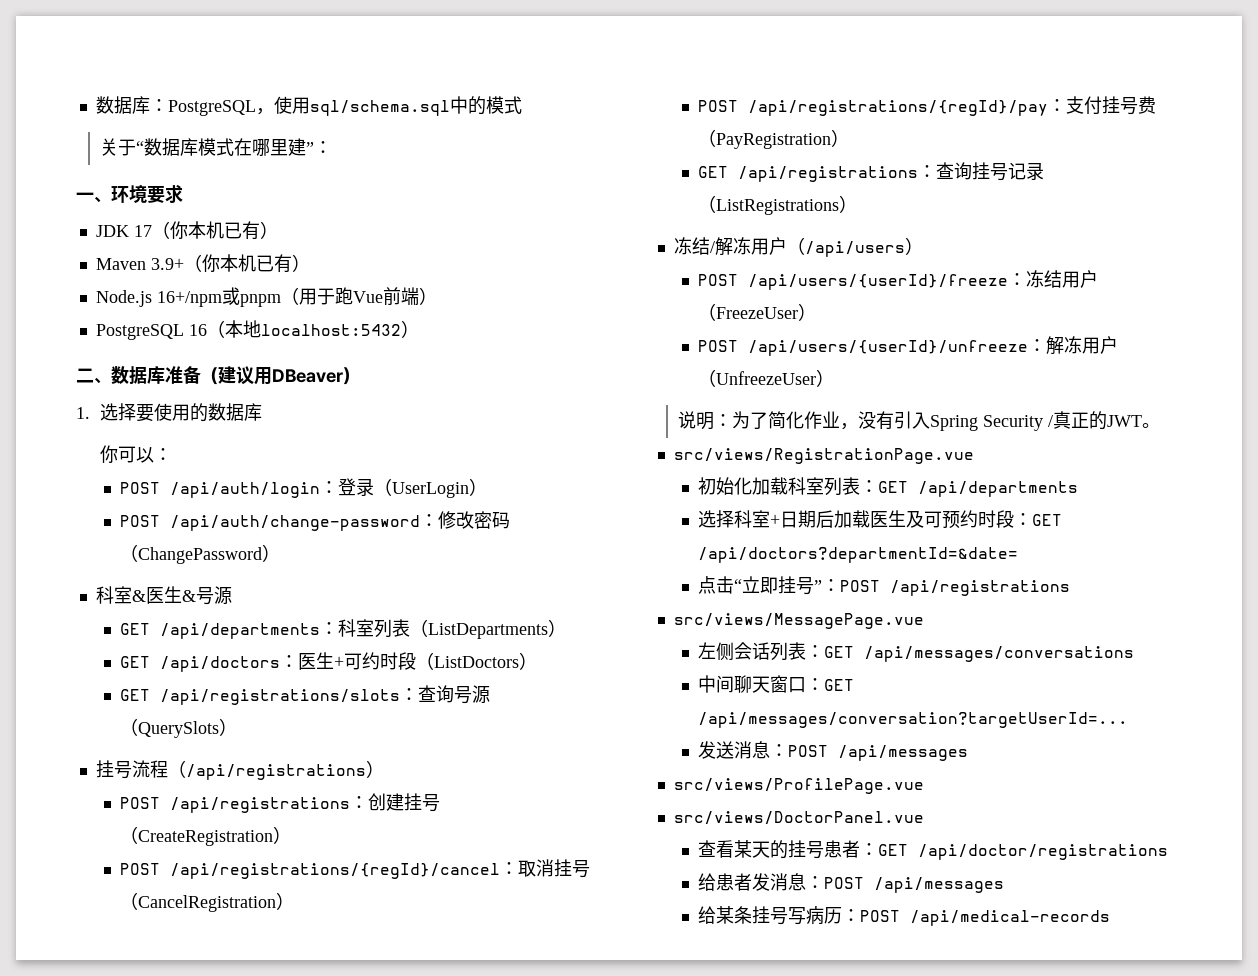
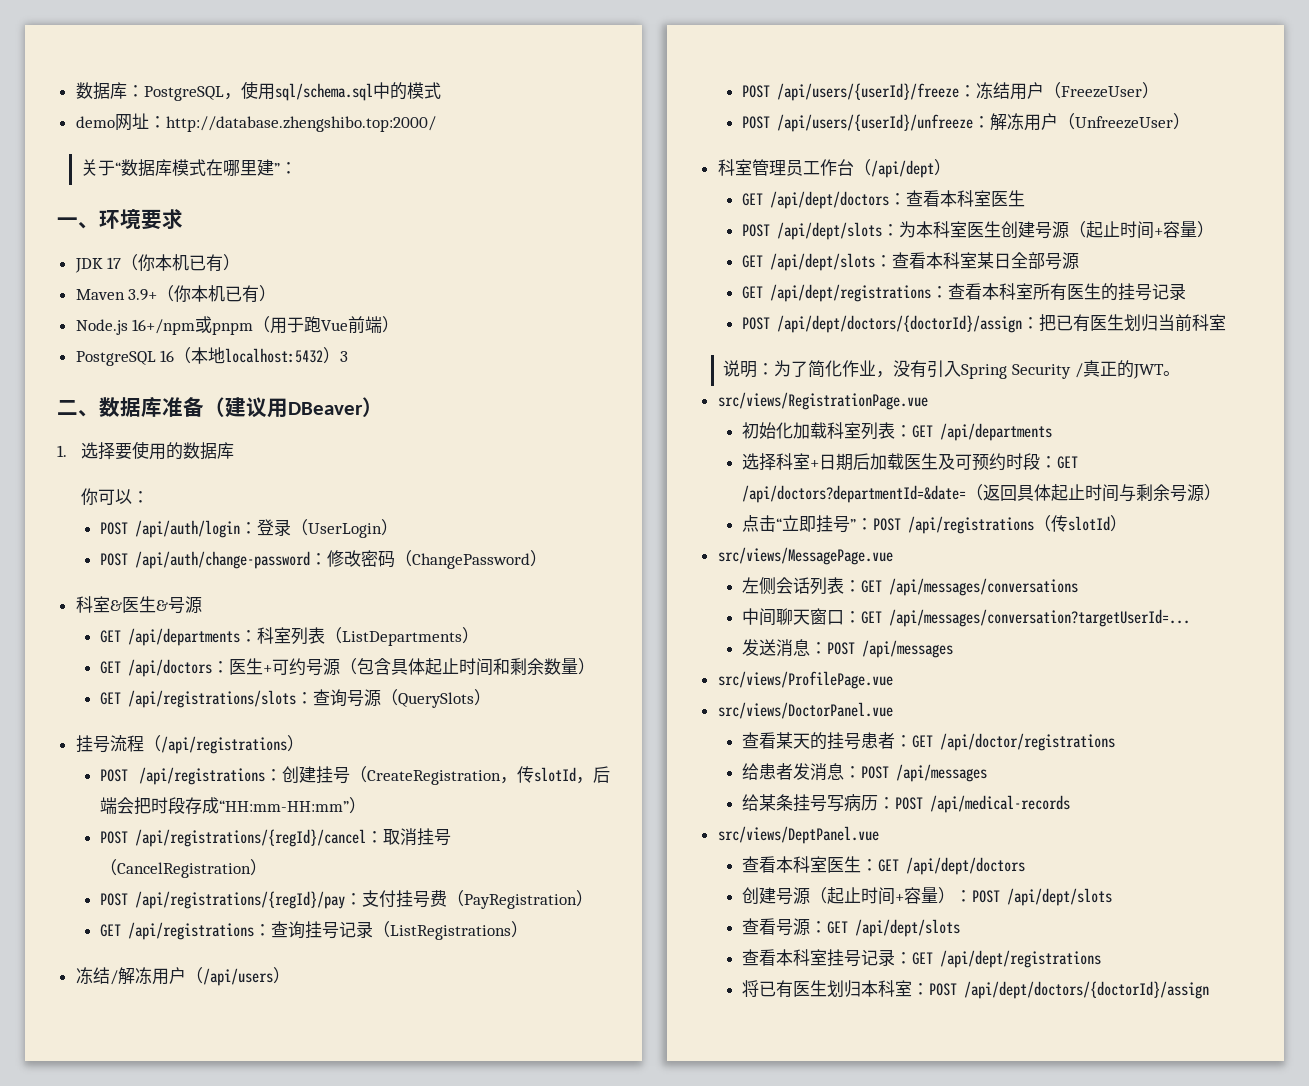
+ demo网址：http://database.zhengshibo.top:2000/
- PostgreSQL 16（本地localhost:5432）
+ PostgreSQL 16（本地localhost:5432）3
- GET /api/doctors：医生+可约时段（ListDoctors）
+ GET /api/doctors：医生+可约号源（包含具体起止时间和剩余数量）
- POST /api/registrations：创建挂号（CreateRegistration）
+ POST /api/registrations：创建挂号（CreateRegistration，传slotId，后端会把时段存成“HH:mm-HH:mm”）
+ 科室管理员工作台（/api/dept）
+ GET /api/dept/doctors：查看本科室医生
+ POST /api/dept/slots：为本科室医生创建号源（起止时间+容量）
+ GET /api/dept/slots：查看本科室某日全部号源
+ GET /api/dept/registrations：查看本科室所有医生的挂号记录
+ POST /api/dept/doctors/{doctorId}/assign：把已有医生划归当前科室
- 选择科室+日期后加载医生及可预约时段：GET /api/doctors?departmentId=&date=
+ 选择科室+日期后加载医生及可预约时段：GET /api/doctors?departmentId=&date=（返回具体起止时间与剩余号源）
- 点击“立即挂号”：POST /api/registrations
+ 点击“立即挂号”：POST /api/registrations（传slotId）
+ src/views/DeptPanel.vue
+ 查看本科室医生：GET /api/dept/doctors
+ 创建号源（起止时间+容量）：POST /api/dept/slots
+ 查看号源：GET /api/dept/slots
+ 查看本科室挂号记录：GET /api/dept/registrations
+ 将已有医生划归本科室：POST /api/dept/doctors/{doctorId}/assign

